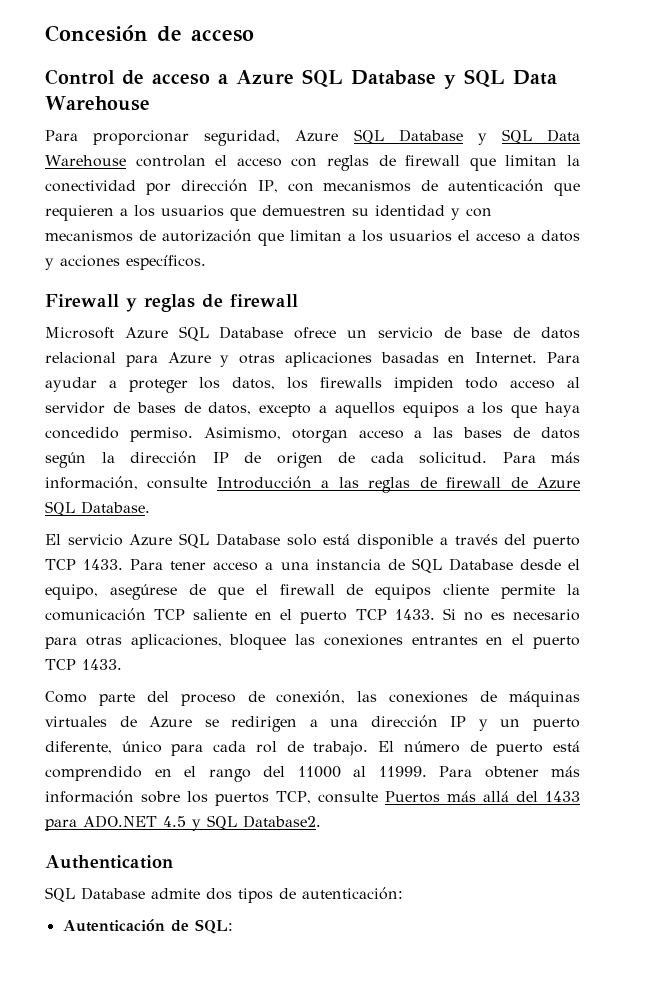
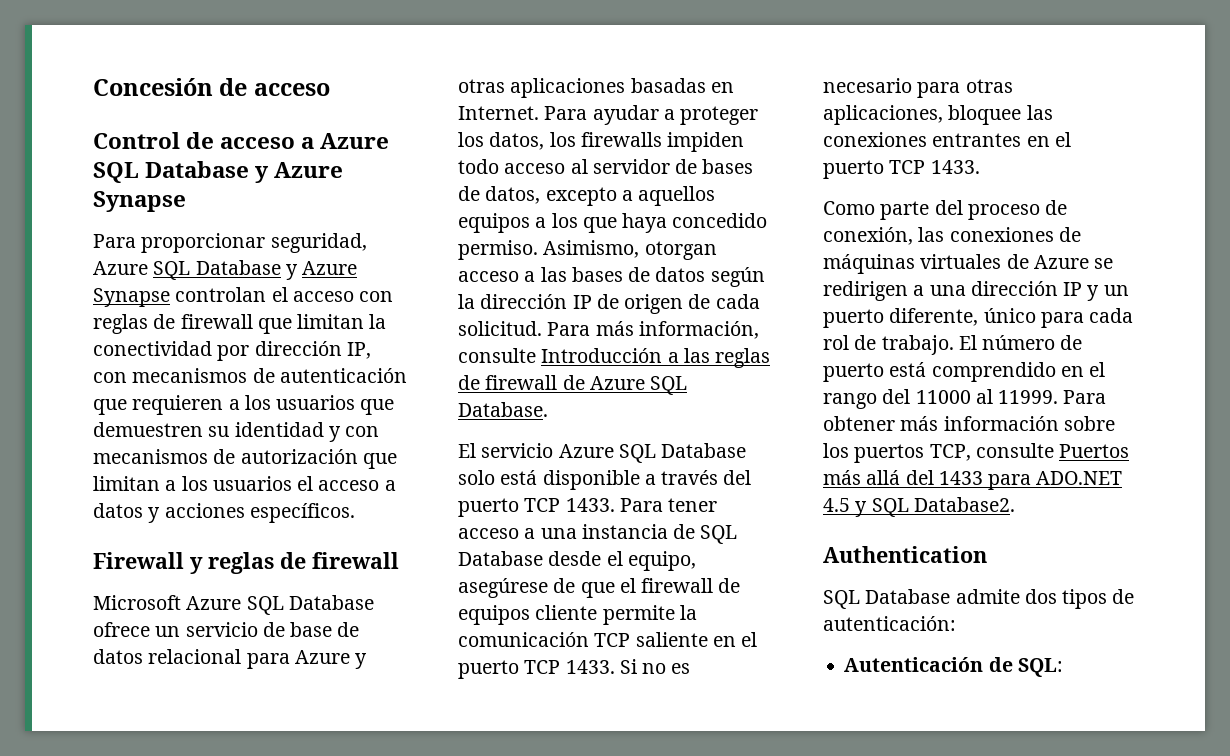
- Control de acceso a Azure SQL Database y SQL Data Warehouse
+ Control de acceso a Azure SQL Database y Azure Synapse
- Para proporcionar seguridad, Azure SQL Database y SQL Data Warehouse controlan el acceso con reglas de firewall que limitan la conectividad por dirección IP, con mecanismos de autenticación que requieren a los usuarios que demuestren su identidad y con mecanismos de autorización que limitan a los usuarios el acceso a datos y acciones específicos.
+ Para proporcionar seguridad, Azure SQL Database y Azure Synapse controlan el acceso con reglas de firewall que limitan la conectividad por dirección IP, con mecanismos de autenticación que requieren a los usuarios que demuestren su identidad y con mecanismos de autorización que limitan a los usuarios el acceso a datos y acciones específicos.

